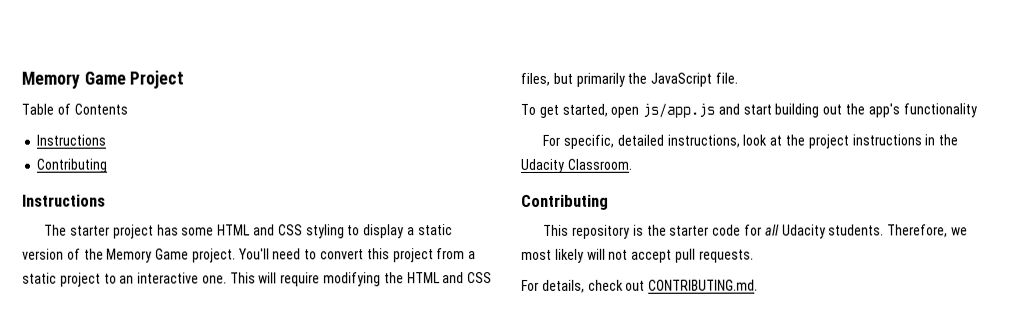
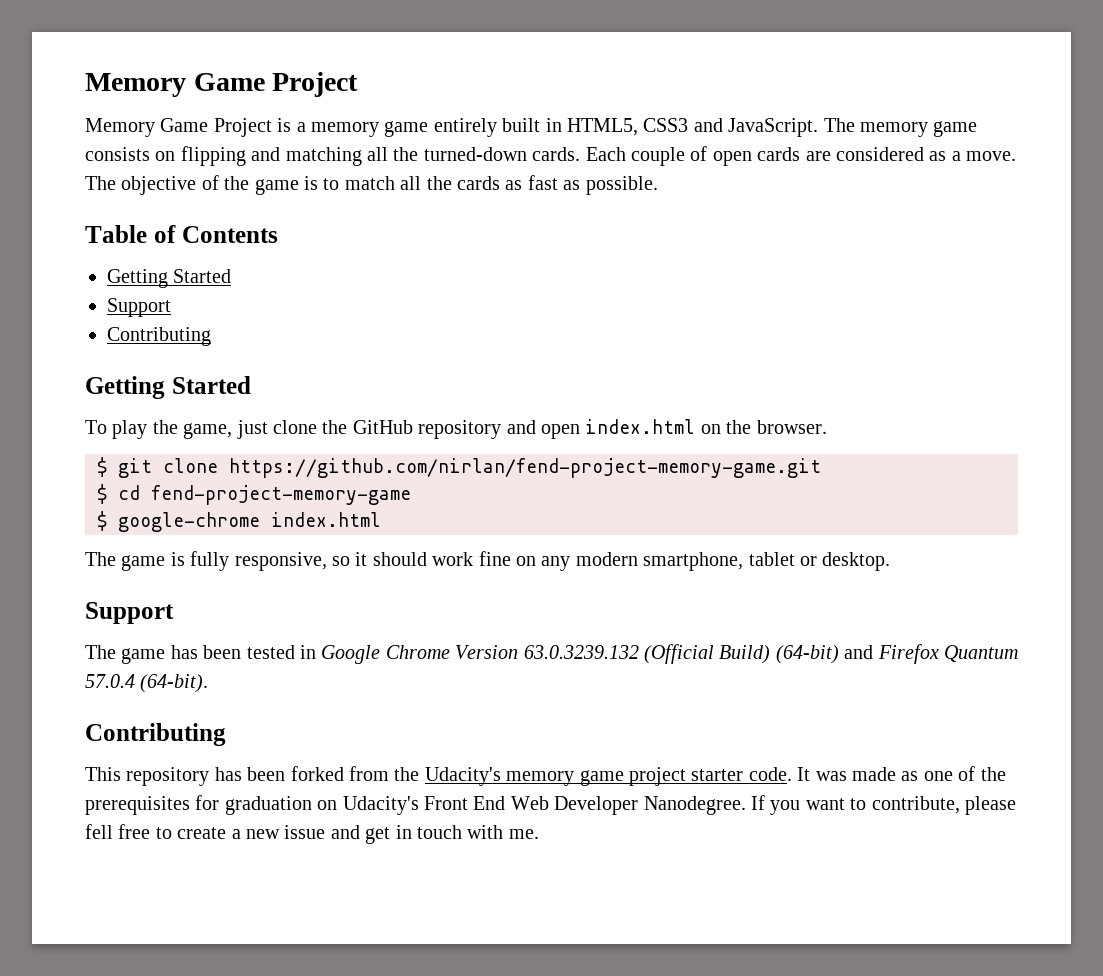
+ Memory Game Project is a memory game entirely built in HTML5, CSS3 and JavaScript. The memory game consists on flipping and matching all the turned-down cards. Each couple of open cards are considered as a move. The objective of the game is to match all the cards as fast as possible.
  Table of Contents
- Instructions
+ Getting Started
+ Support
  Contributing
- Instructions
- The starter project has some HTML and CSS styling to display a static version of the Memory Game project. You'll need to convert this project from a static project to an interactive one. This will require modifying the HTML and CSS files, but primarily the JavaScript file.
- To get started, open js/app.js and start building out the app's functionality
- For specific, detailed instructions, look at the project instructions in the Udacity Classroom.
+ Getting Started
+ To play the game, just clone the GitHub repository and open index.html on the browser.
+ $ git clone https://github.com/nirlan/fend-project-memory-game.git
+ $ cd fend-project-memory-game
+ $ google-chrome index.html
+ The game is fully responsive, so it should work fine on any modern smartphone, tablet or desktop.
+ Support
+ The game has been tested in Google Chrome Version 63.0.3239.132 (Official Build) (64-bit) and Firefox Quantum 57.0.4 (64-bit).
  Contributing
- This repository is the starter code for all Udacity students. Therefore, we most likely will not accept pull requests.
- For details, check out CONTRIBUTING.md.
+ This repository has been forked from the Udacity's memory game project starter code. It was made as one of the prerequisites for graduation on Udacity's Front End Web Developer Nanodegree. If you want to contribute, please fell free to create a new issue and get in touch with me.

